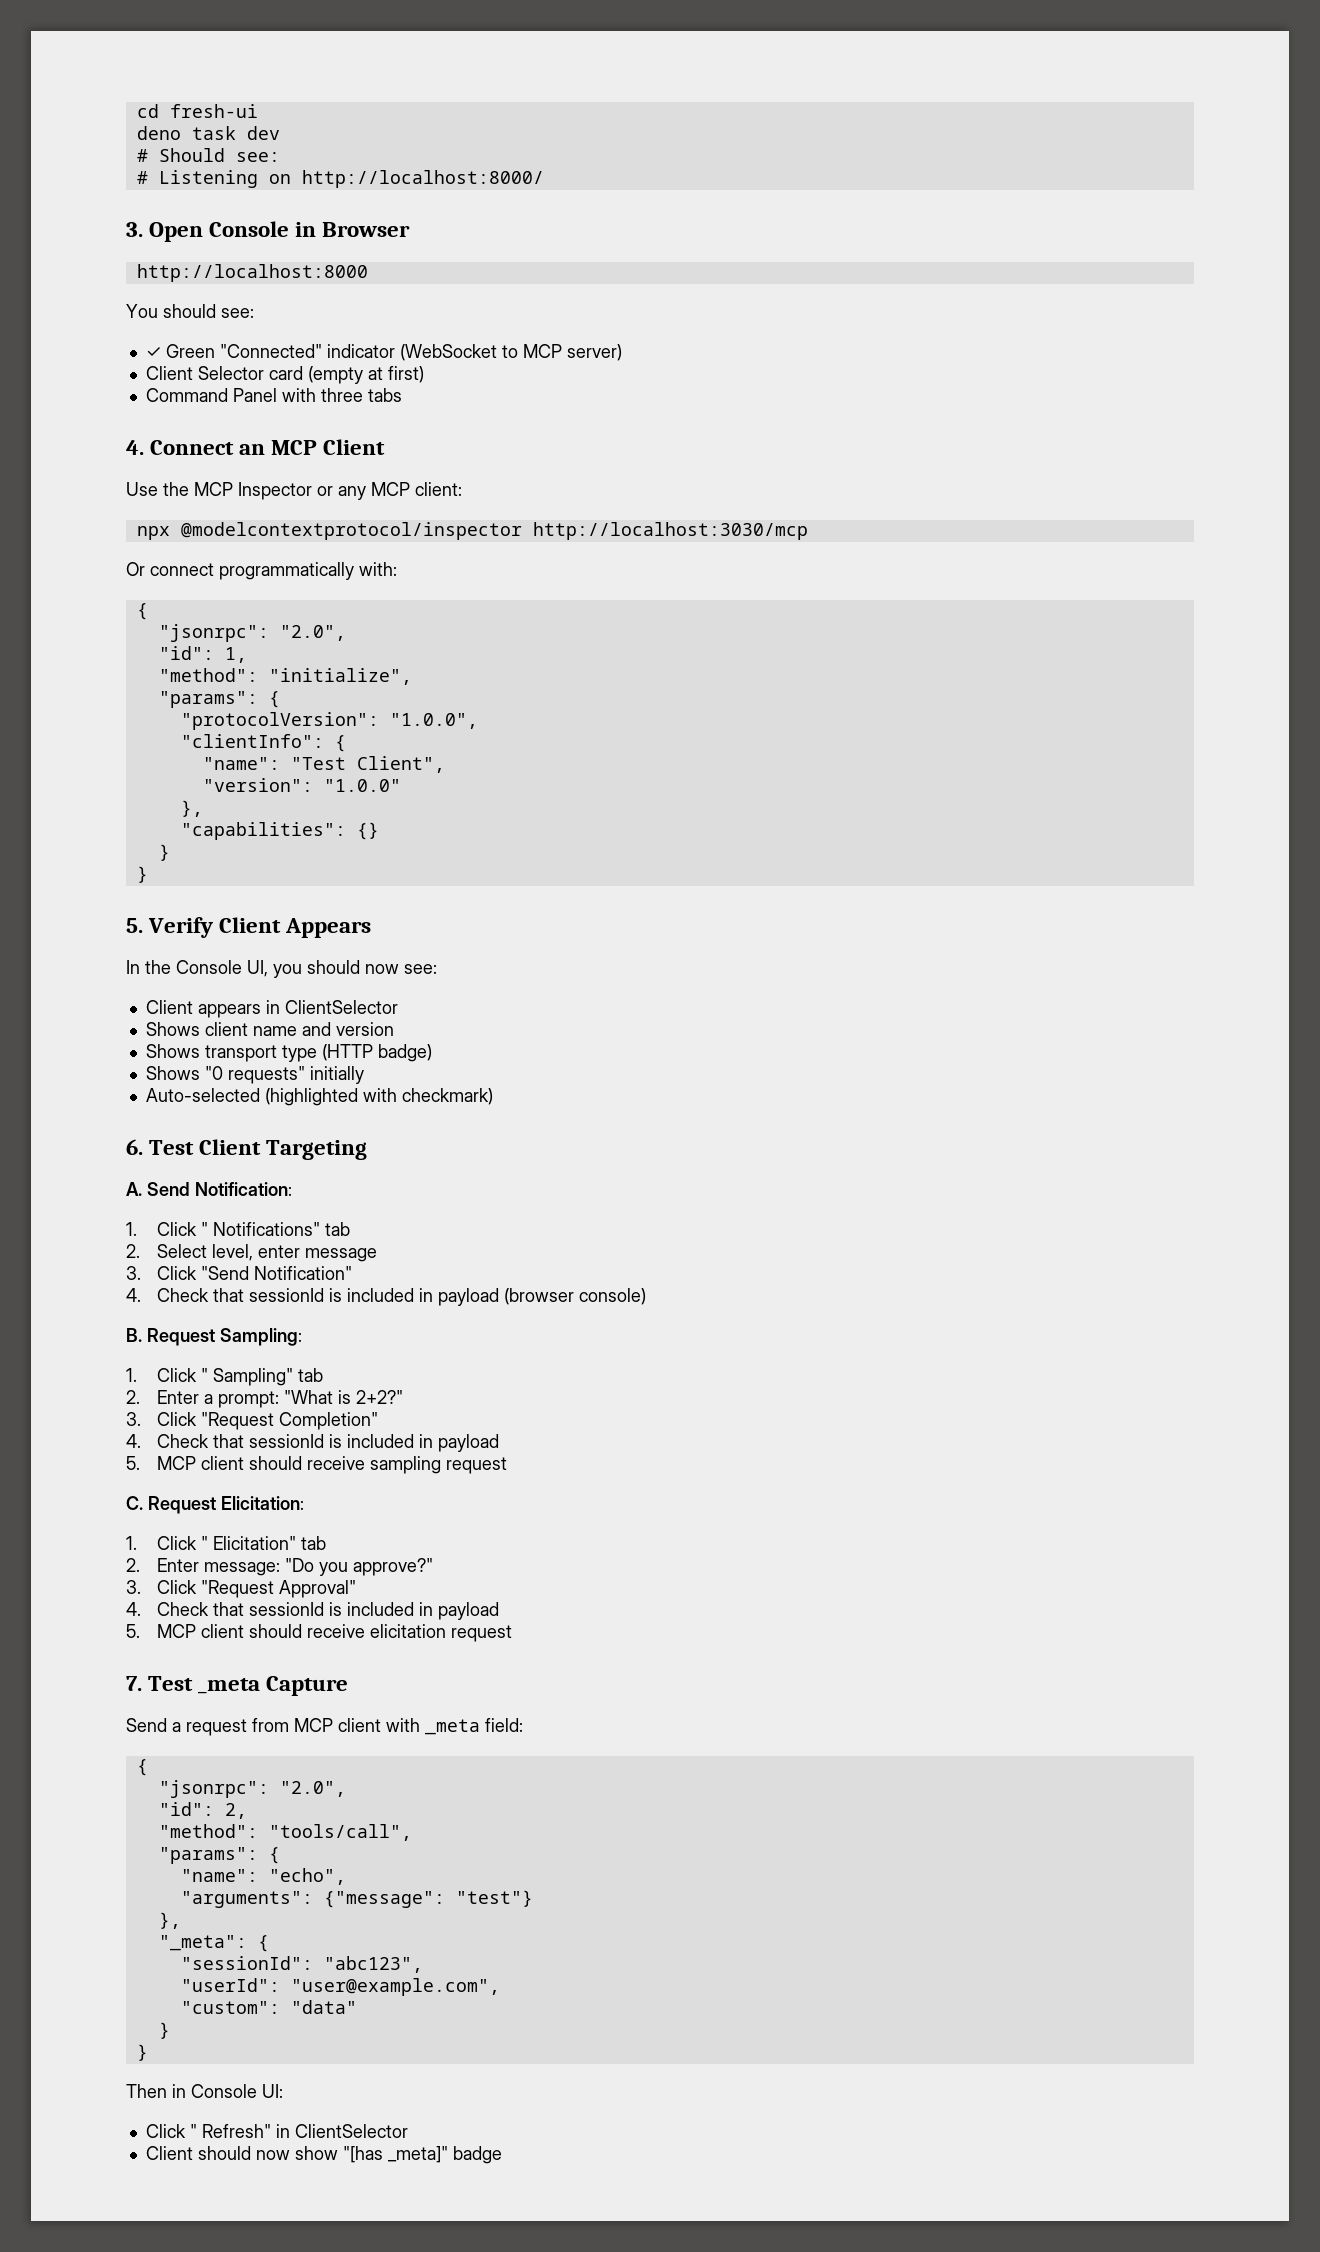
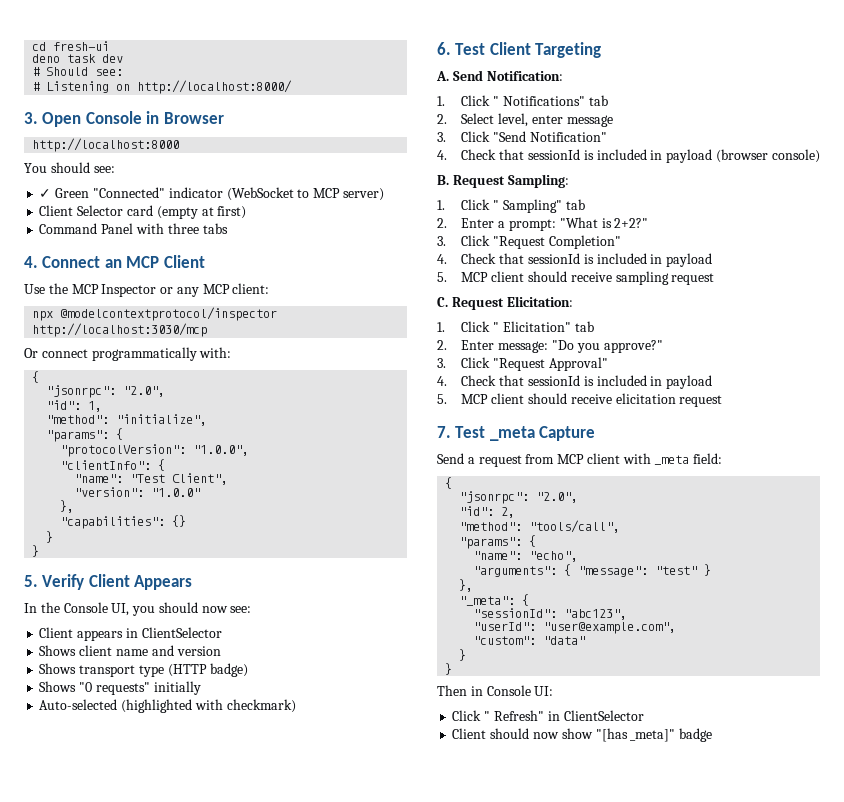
- "arguments": {"message": "test"}
+ "arguments": { "message": "test" }

